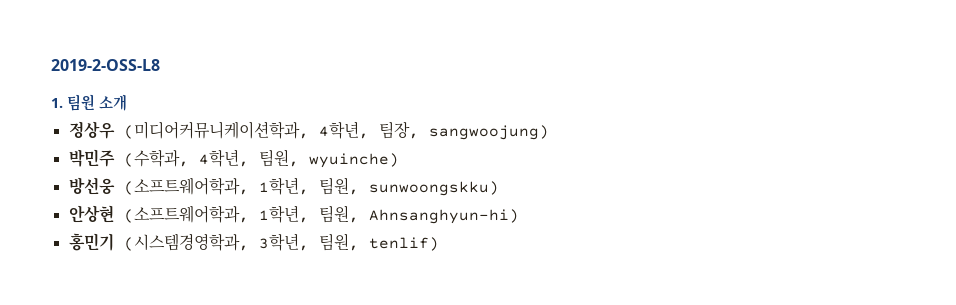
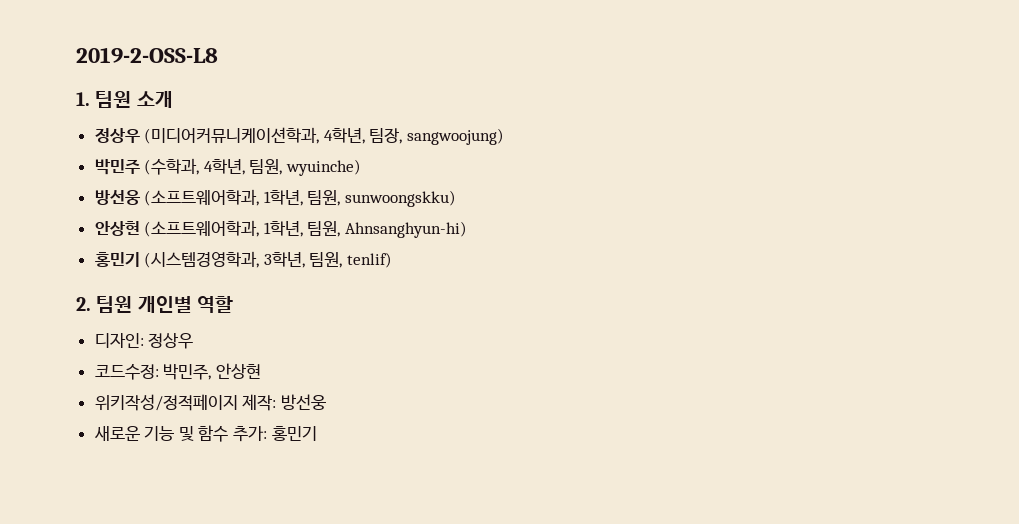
+ 2. 팀원 개인별 역할
+ 디자인: 정상우
+ 코드수정: 박민주, 안상현
+ 위키작성/정적페이지 제작: 방선웅
+ 새로운 기능 및 함수 추가: 홍민기

